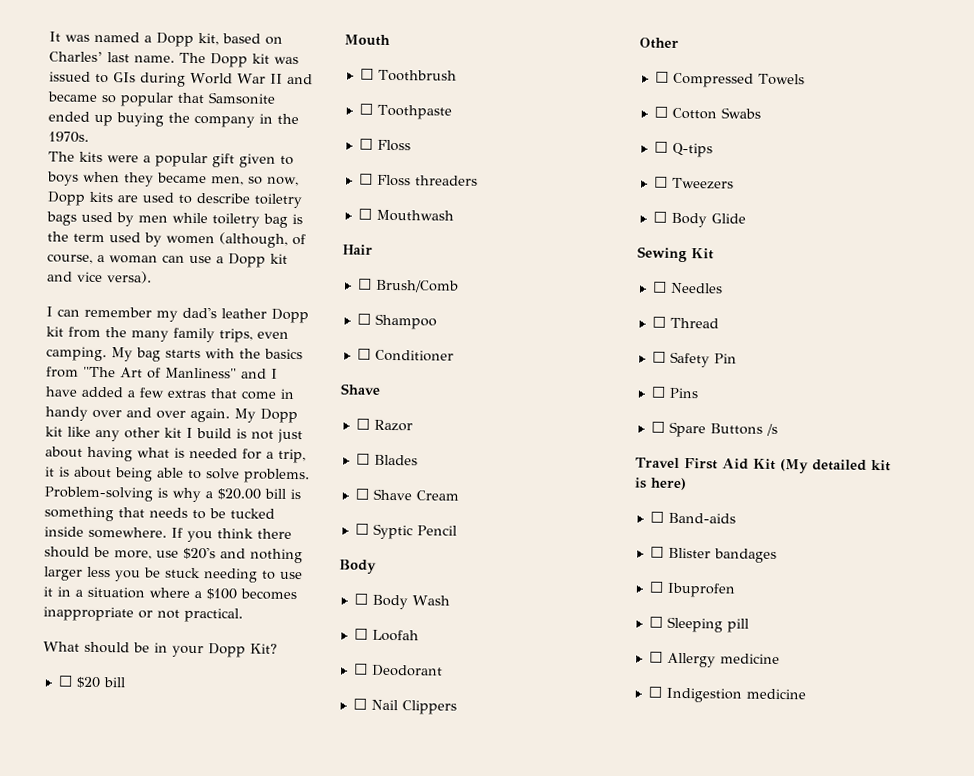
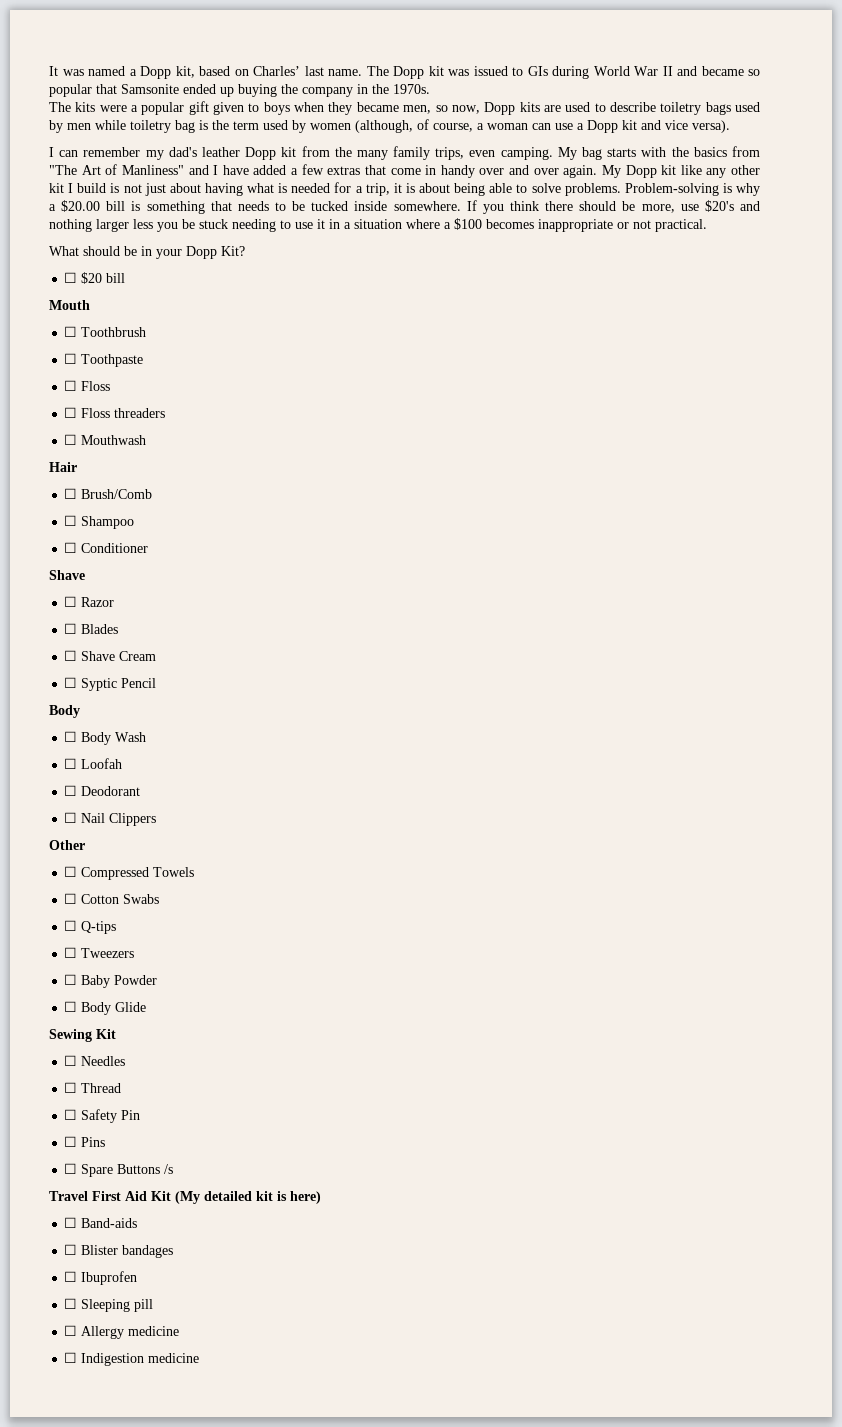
+ ☐ Baby Powder

